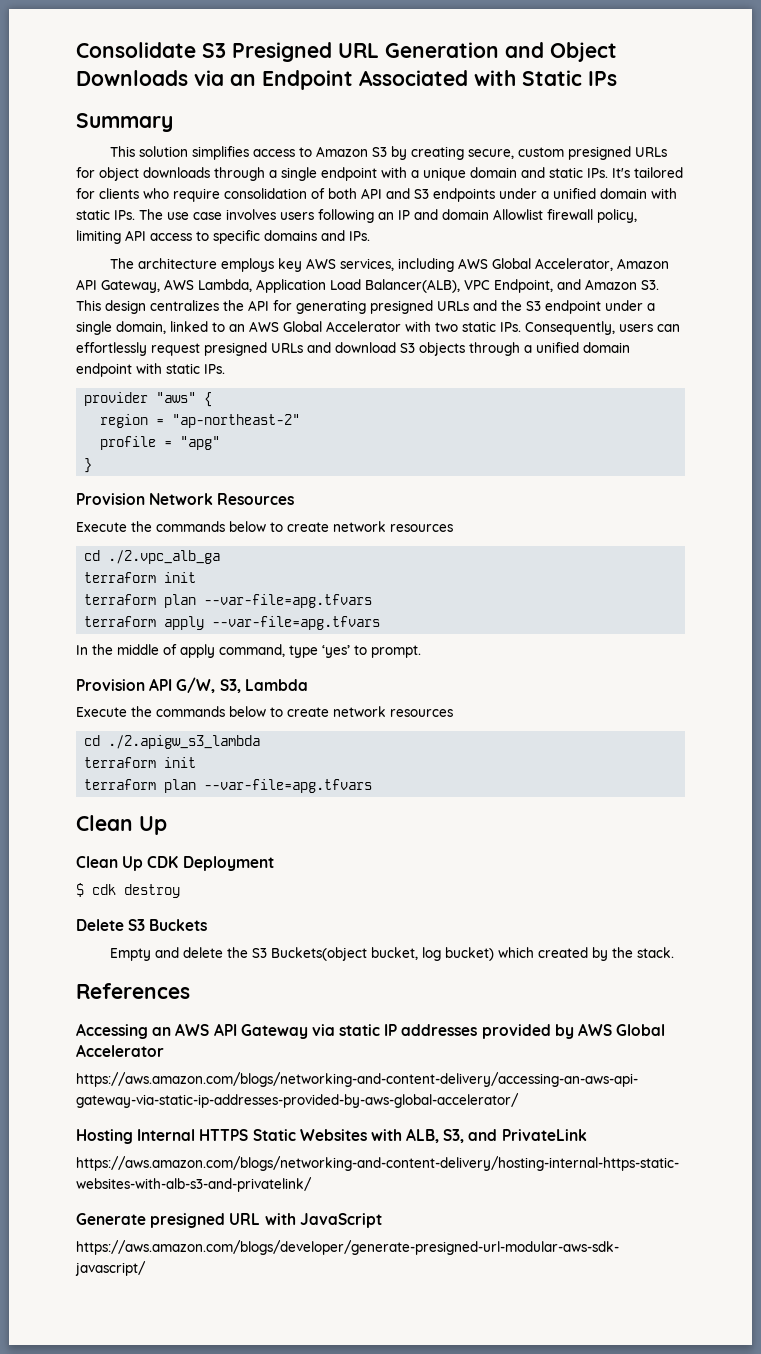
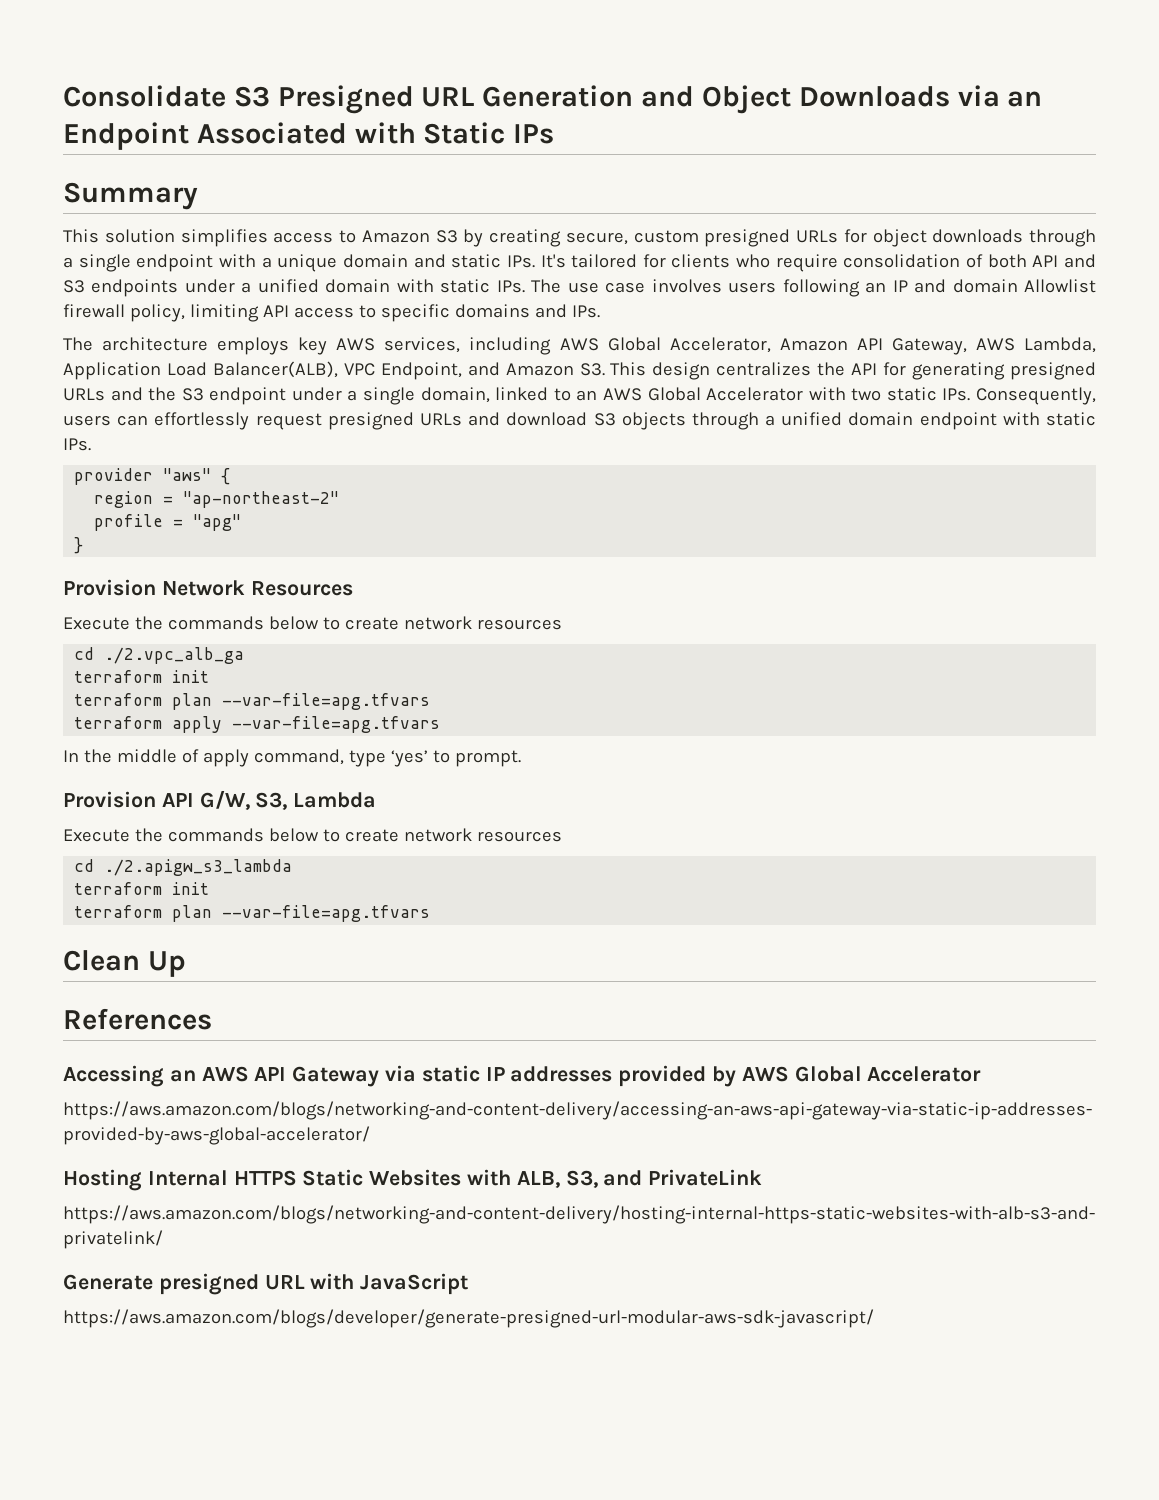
- Clean Up CDK Deployment
- $ cdk destroy
- Delete S3 Buckets
- Empty and delete the S3 Buckets(object bucket, log bucket) which created by the stack.

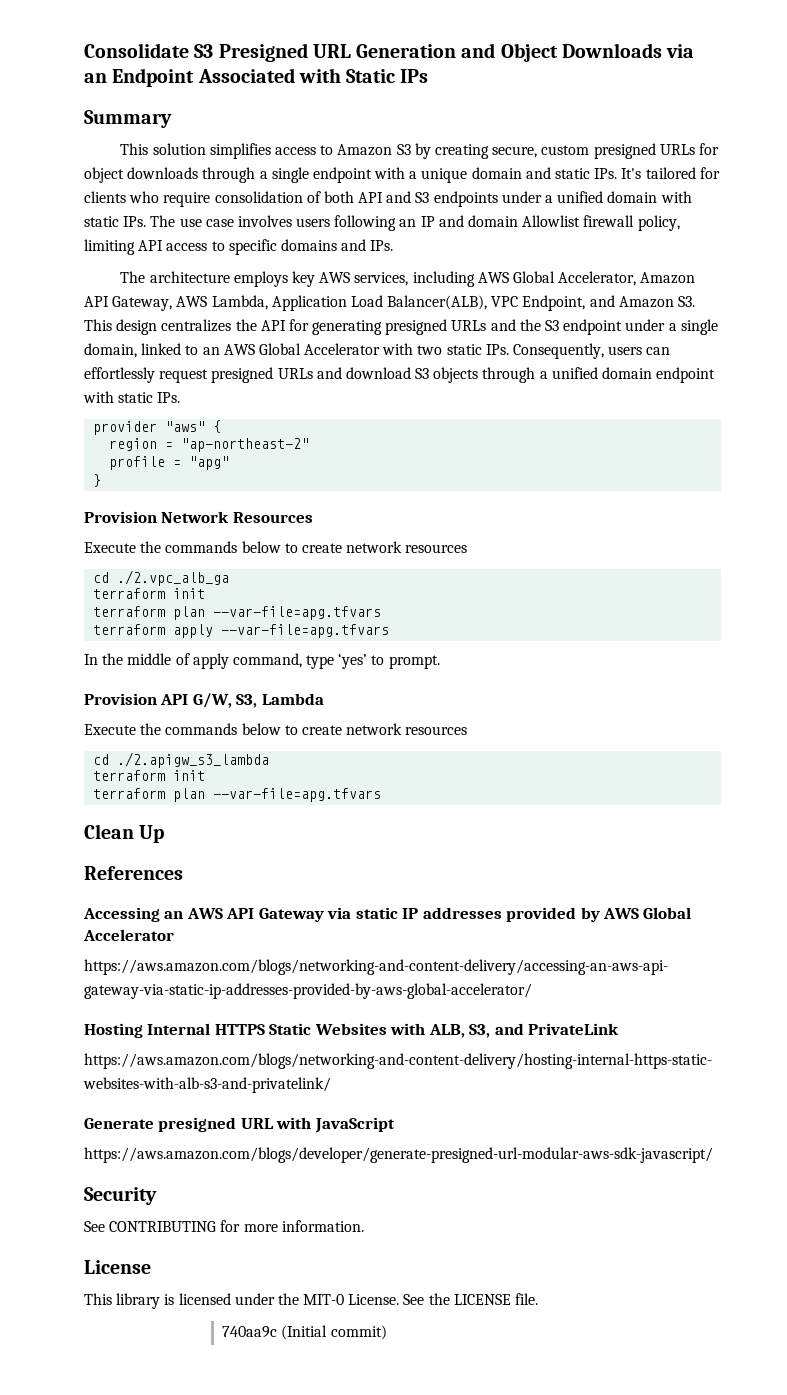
+ Security
+ See CONTRIBUTING for more information.
+ License
+ This library is licensed under the MIT-0 License. See the LICENSE file.
+ 740aa9c (Initial commit)

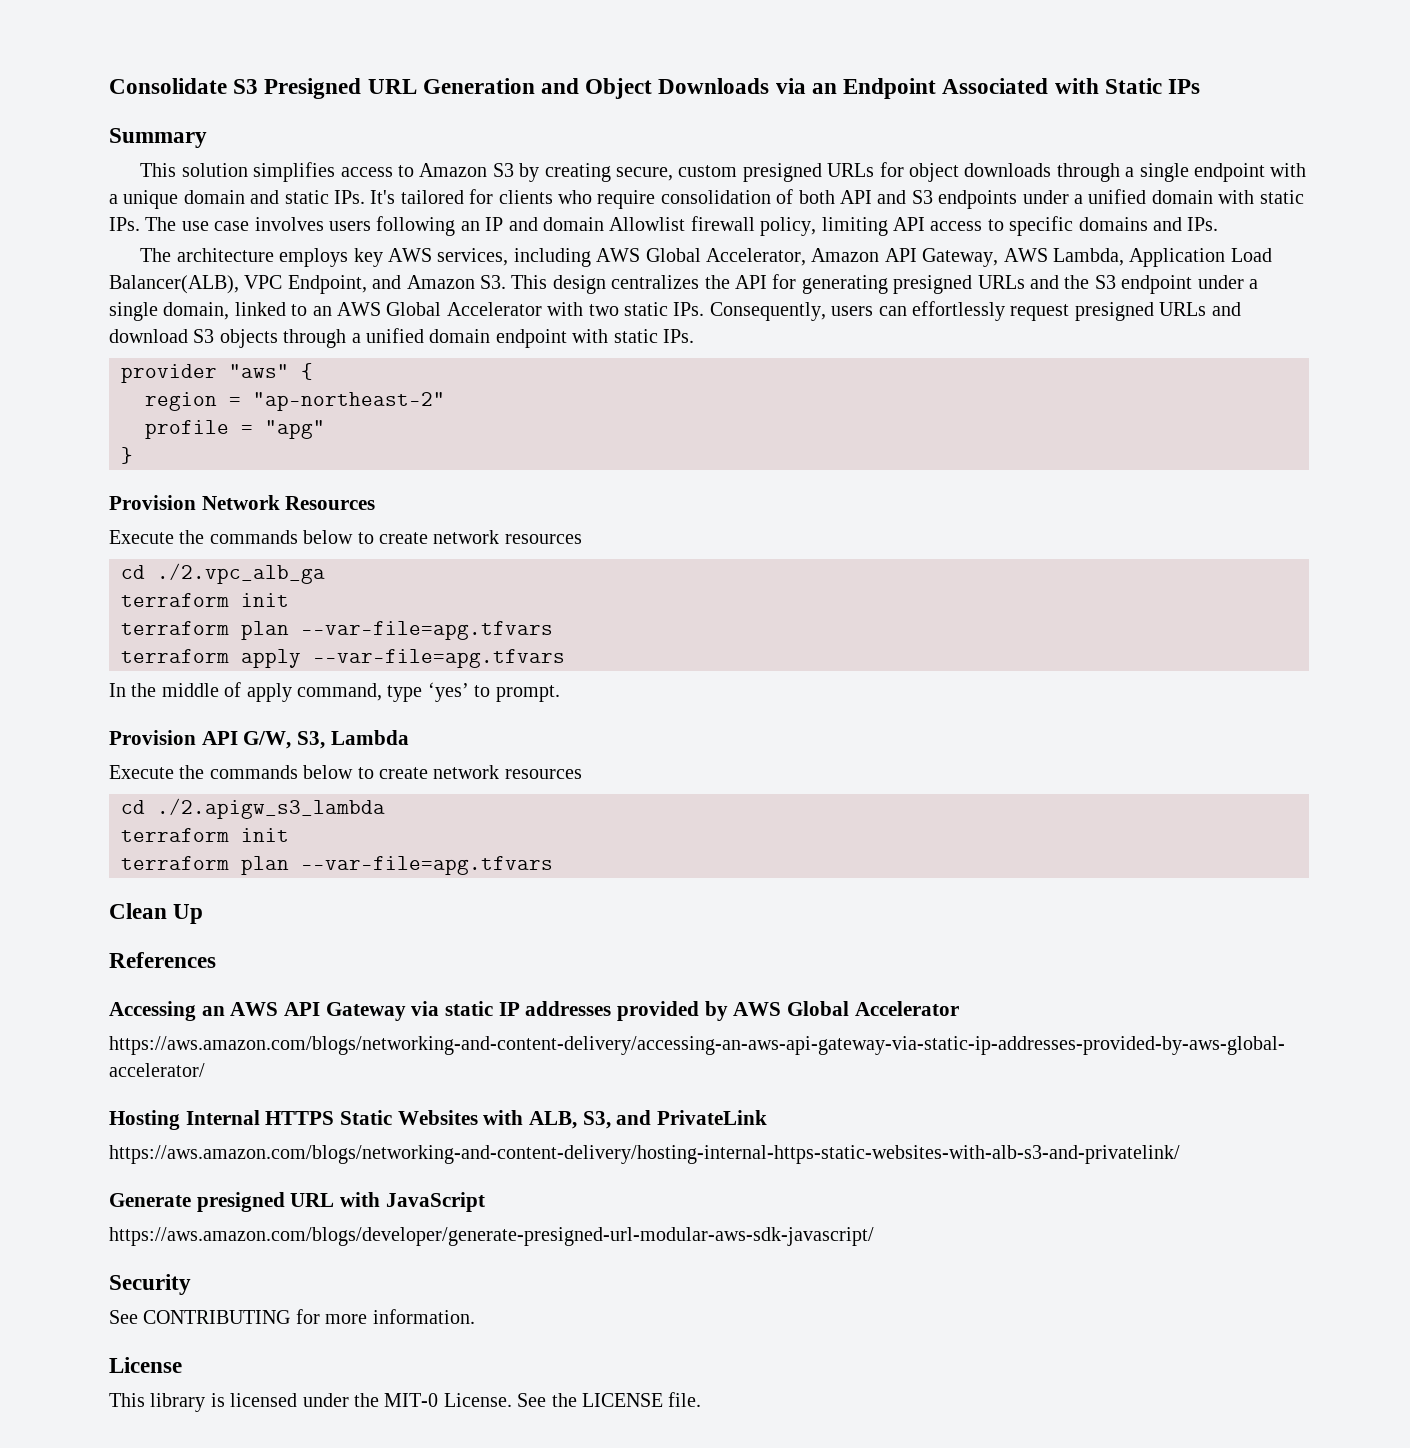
- 740aa9c (Initial commit)

